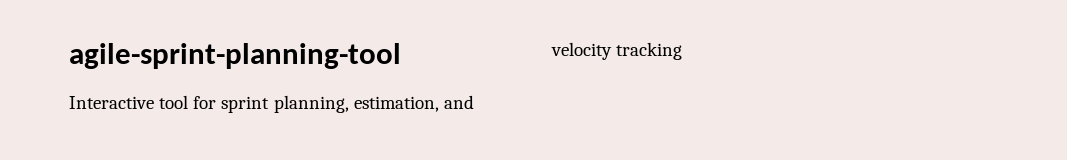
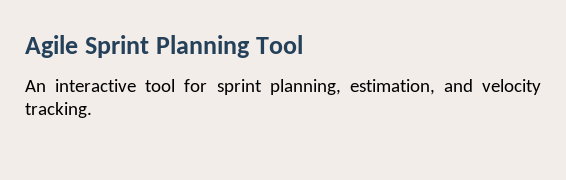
- agile-sprint-planning-tool
- Interactive tool for sprint planning, estimation, and velocity tracking
+ Agile Sprint Planning Tool
+ An interactive tool for sprint planning, estimation, and velocity tracking.

